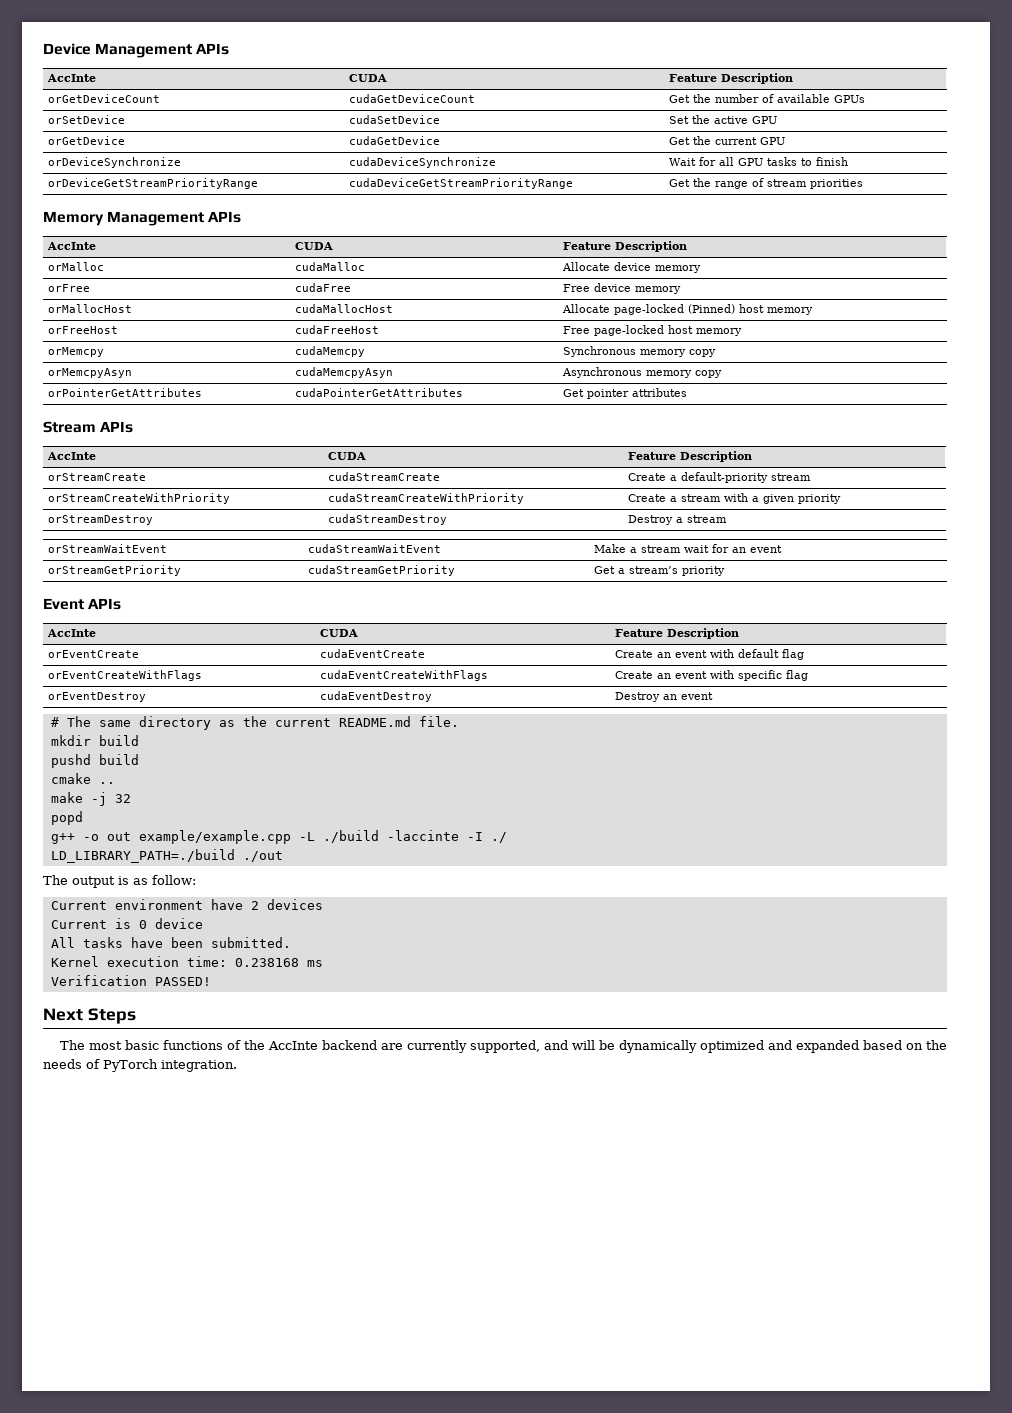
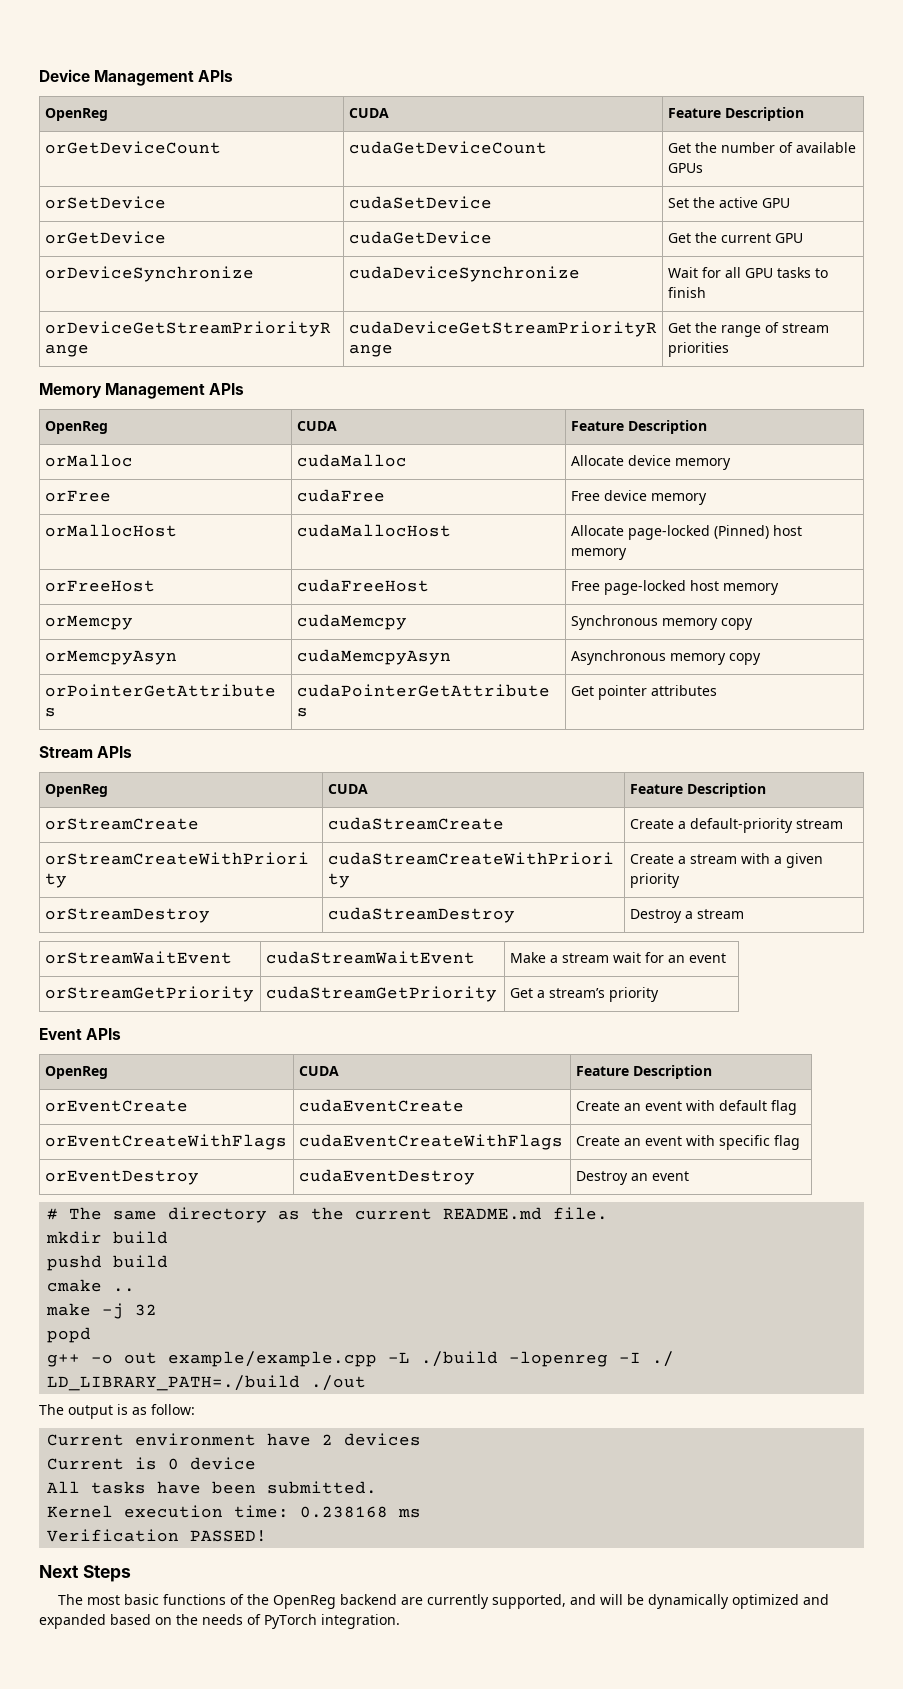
  Device Management APIs
- AccInte | CUDA | Feature Description
+ OpenReg | CUDA | Feature Description
  Memory Management APIs
- AccInte | CUDA | Feature Description
+ OpenReg | CUDA | Feature Description
  Stream APIs
- AccInte | CUDA | Feature Description
+ OpenReg | CUDA | Feature Description
  Event APIs
- AccInte | CUDA | Feature Description
+ OpenReg | CUDA | Feature Description
- g++ -o out example/example.cpp -L ./build -laccinte -I ./
+ g++ -o out example/example.cpp -L ./build -lopenreg -I ./
- The most basic functions of the AccInte backend are currently supported, and will be dynamically optimized and expanded based on the needs of PyTorch integration.
+ The most basic functions of the OpenReg backend are currently supported, and will be dynamically optimized and expanded based on the needs of PyTorch integration.

